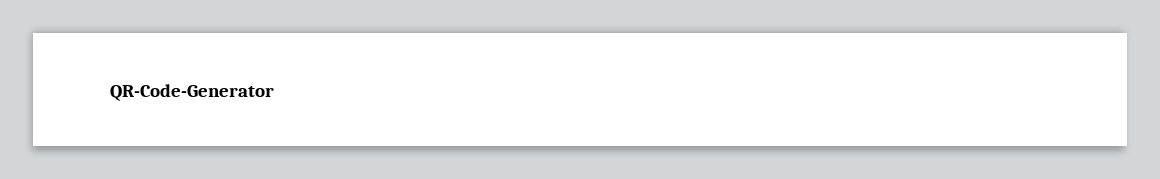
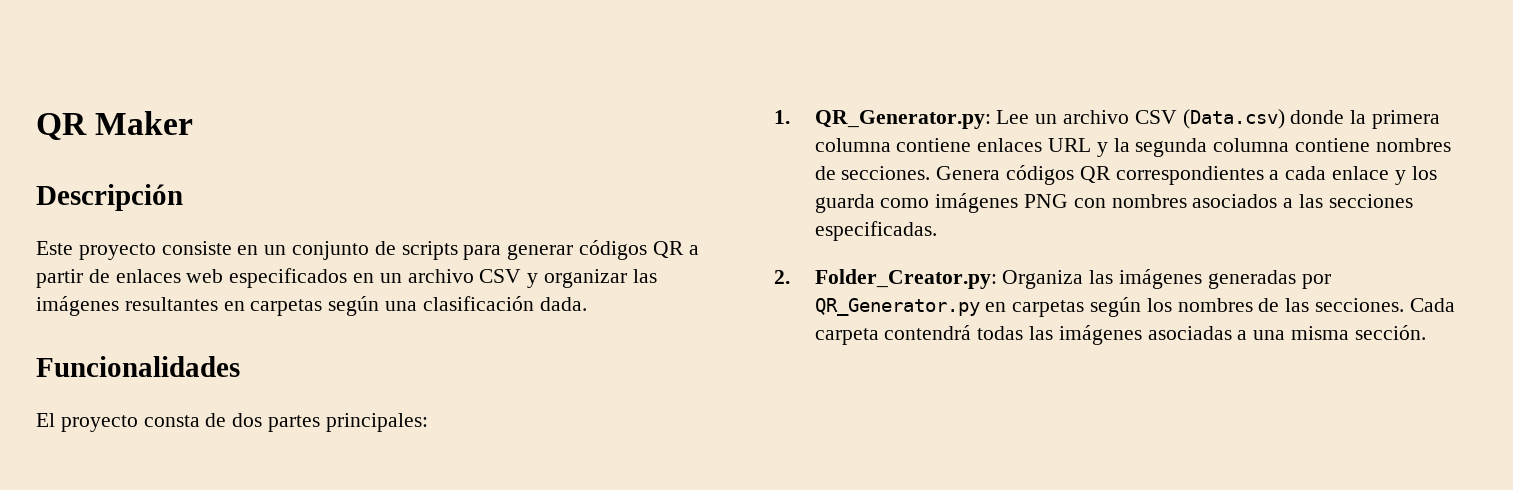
- QR-Code-Generator
+ QR Maker
+ Descripción
+ Este proyecto consiste en un conjunto de scripts para generar códigos QR a partir de enlaces web especificados en un archivo CSV y organizar las imágenes resultantes en carpetas según una clasificación dada.
+ Funcionalidades
+ El proyecto consta de dos partes principales:
+ 1. QR_Generator.py: Lee un archivo CSV (Data.csv) donde la primera columna contiene enlaces URL y la segunda columna contiene nombres de secciones. Genera códigos QR correspondientes a cada enlace y los guarda como imágenes PNG con nombres asociados a las secciones especificadas.
+ 2. Folder_Creator.py: Organiza las imágenes generadas por QR_Generator.py en carpetas según los nombres de las secciones. Cada carpeta contendrá todas las imágenes asociadas a una misma sección.

